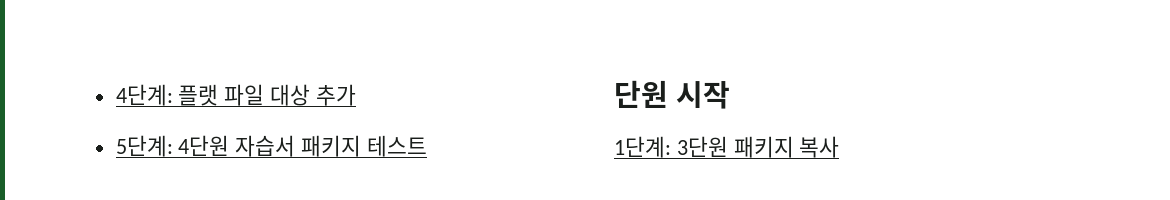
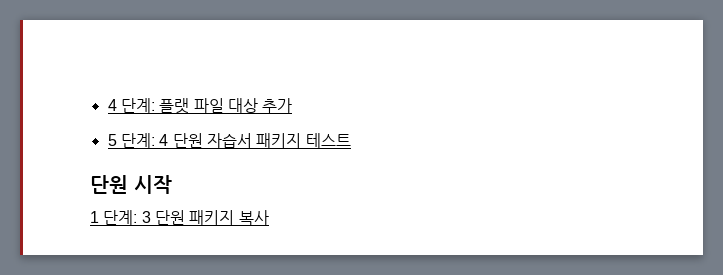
- 4단계: 플랫 파일 대상 추가
+ 4 단계: 플랫 파일 대상 추가
- 5단계: 4단원 자습서 패키지 테스트
+ 5 단계: 4 단원 자습서 패키지 테스트
- 1단계: 3단원 패키지 복사
+ 1 단계: 3 단원 패키지 복사

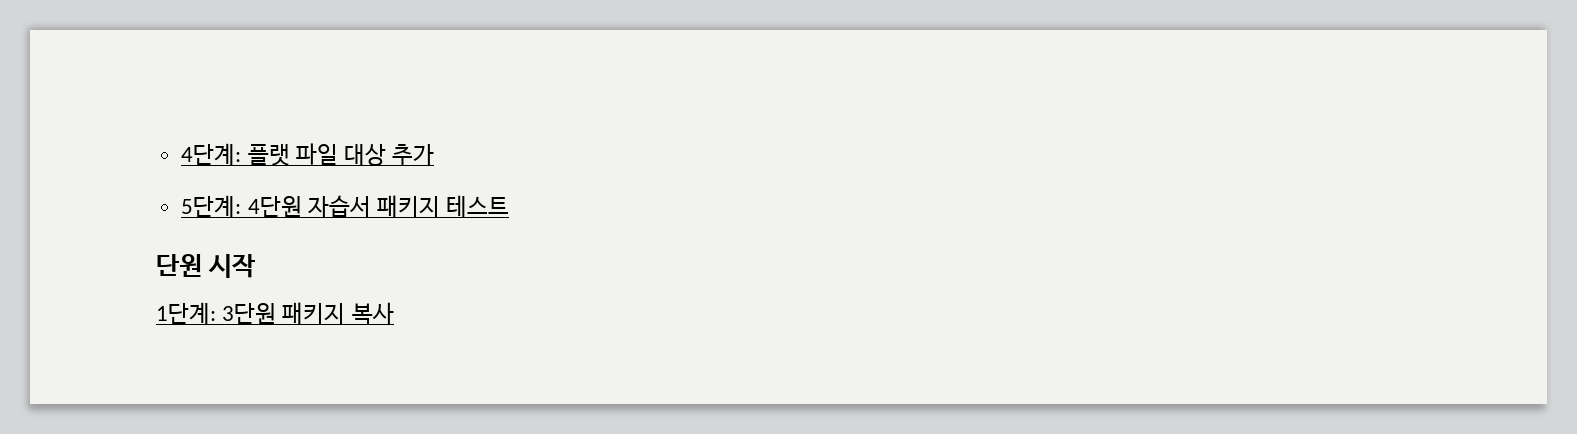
- 4 단계: 플랫 파일 대상 추가
+ 4단계: 플랫 파일 대상 추가
- 5 단계: 4 단원 자습서 패키지 테스트
+ 5단계: 4단원 자습서 패키지 테스트
- 1 단계: 3 단원 패키지 복사
+ 1단계: 3단원 패키지 복사

